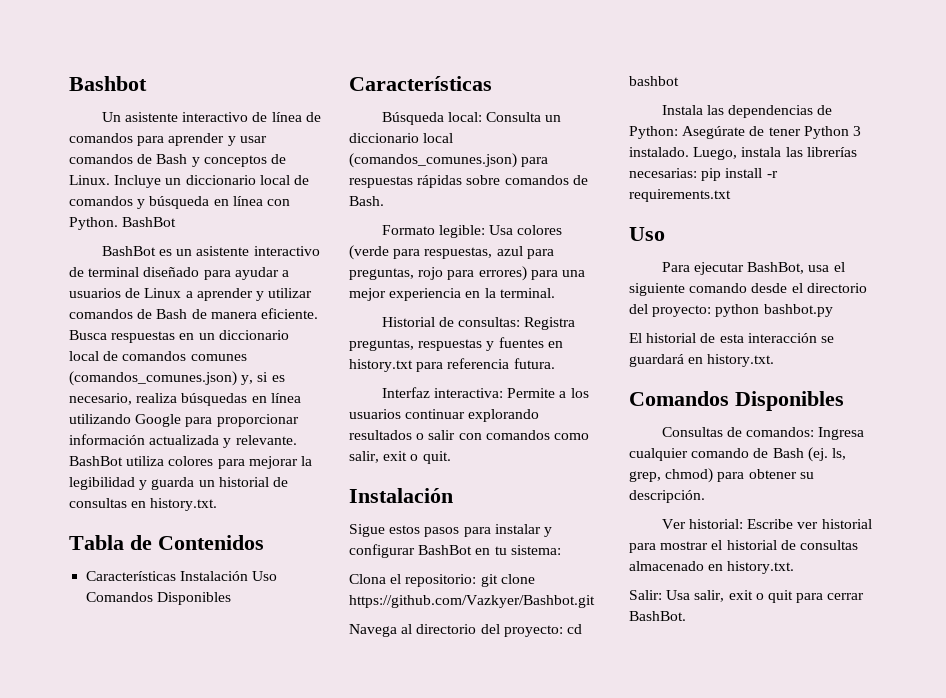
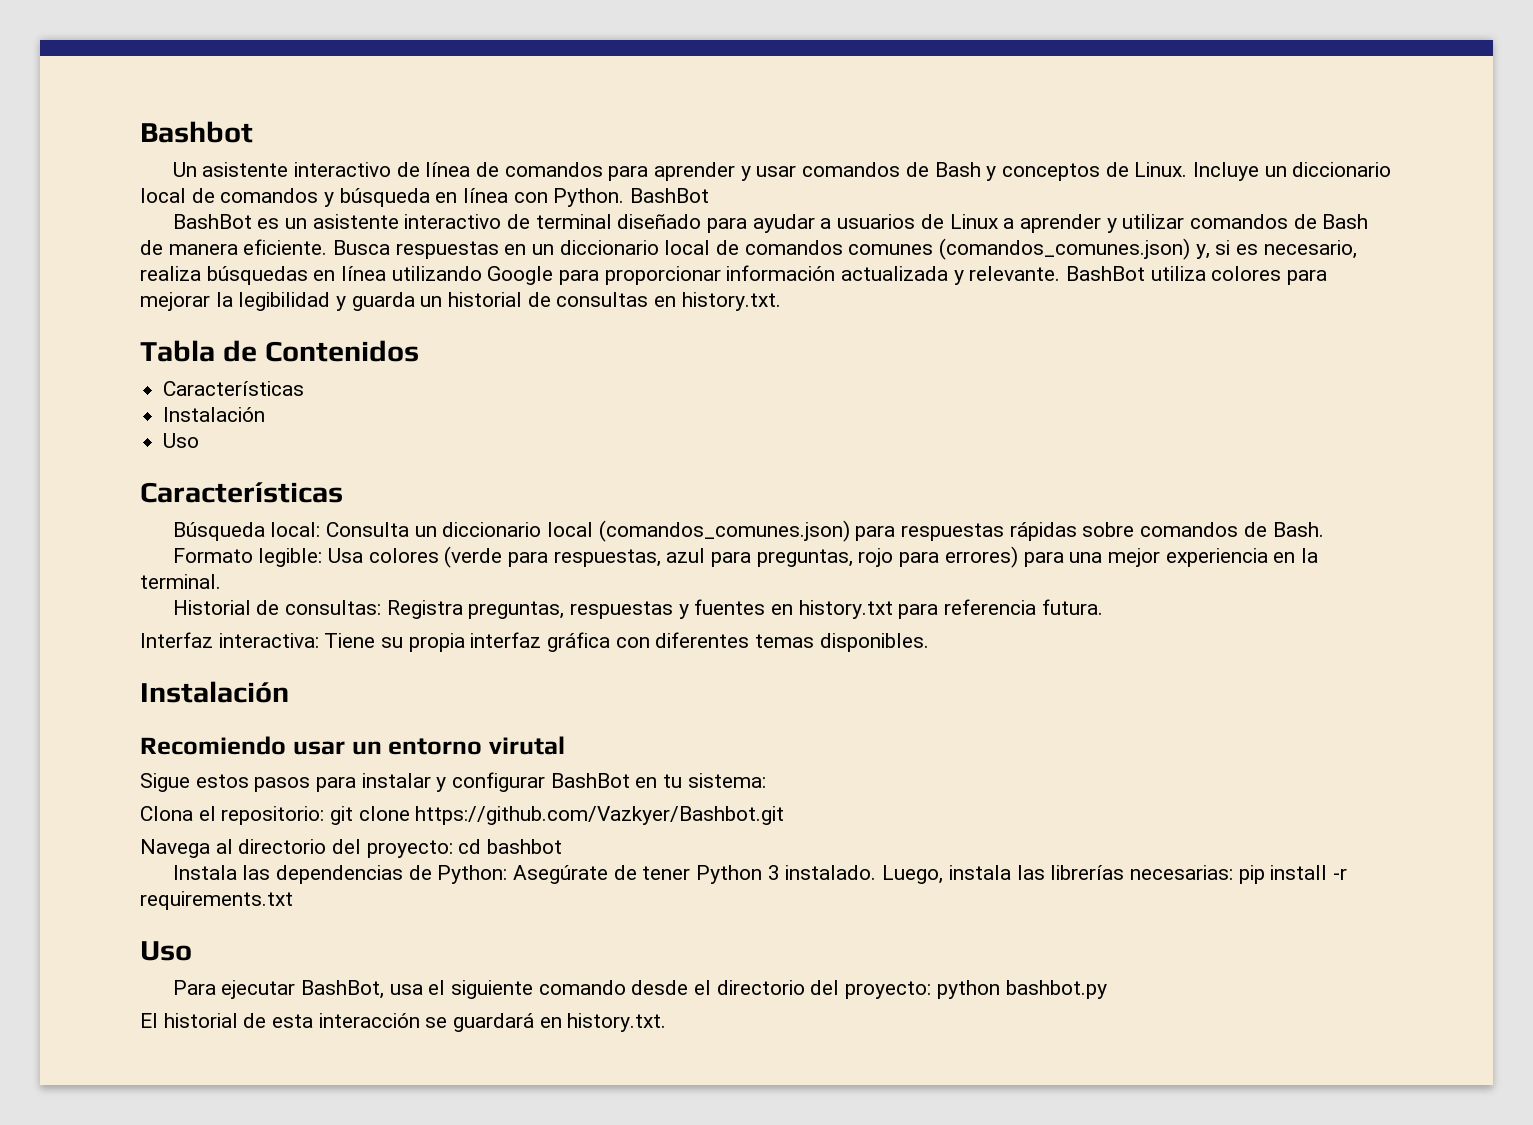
  Tabla de Contenidos
- Características Instalación Uso Comandos Disponibles
+ Características
+ Instalación
+ Uso
- Interfaz interactiva: Permite a los usuarios continuar explorando resultados o salir con comandos como salir, exit o quit.
+ Interfaz interactiva: Tiene su propia interfaz gráfica con diferentes temas disponibles.
  Instalación
+ Recomiendo usar un entorno virutal
  El historial de esta interacción se guardará en history.txt.
- Comandos Disponibles
- Consultas de comandos: Ingresa cualquier comando de Bash (ej. ls, grep, chmod) para obtener su descripción.
- Ver historial: Escribe ver historial para mostrar el historial de consultas almacenado en history.txt.
- Salir: Usa salir, exit o quit para cerrar BashBot.

